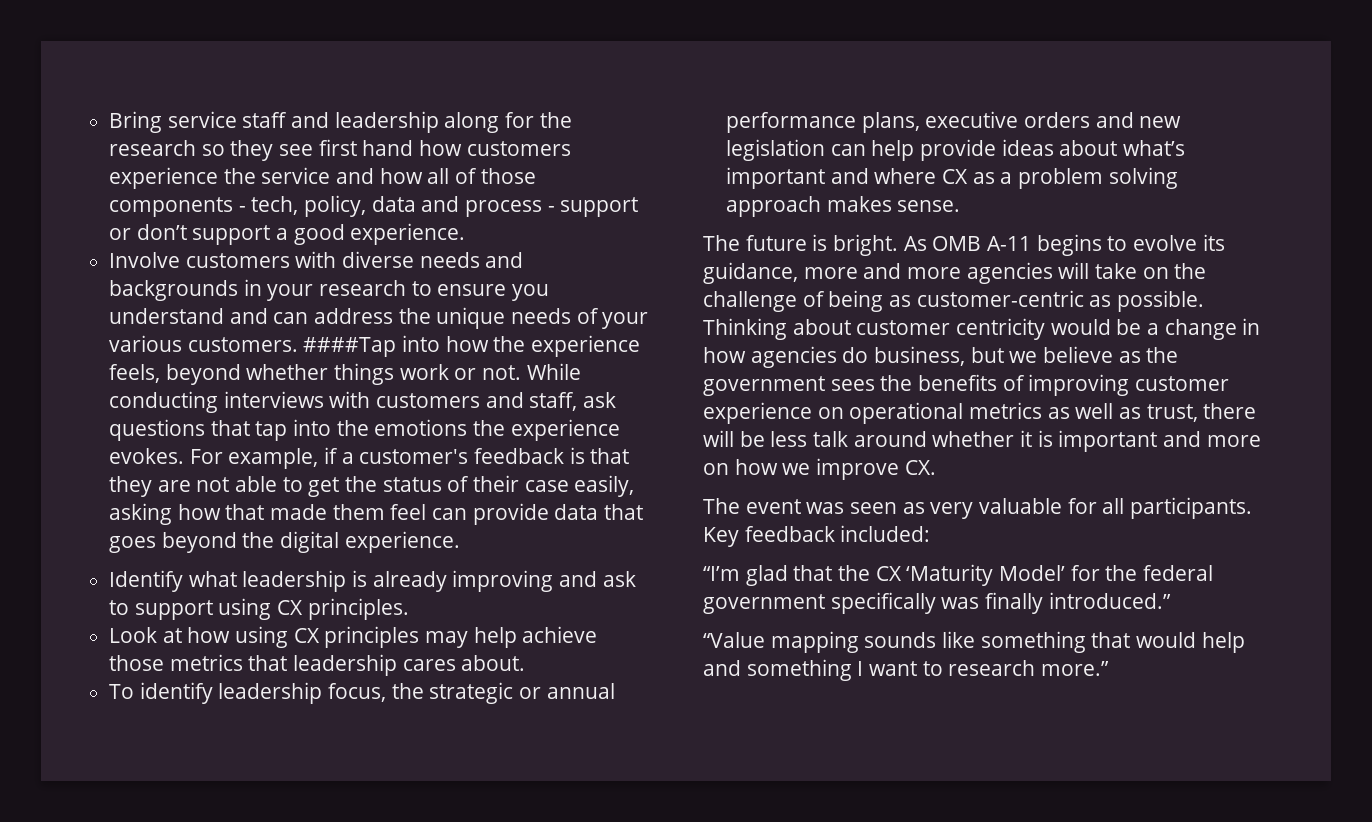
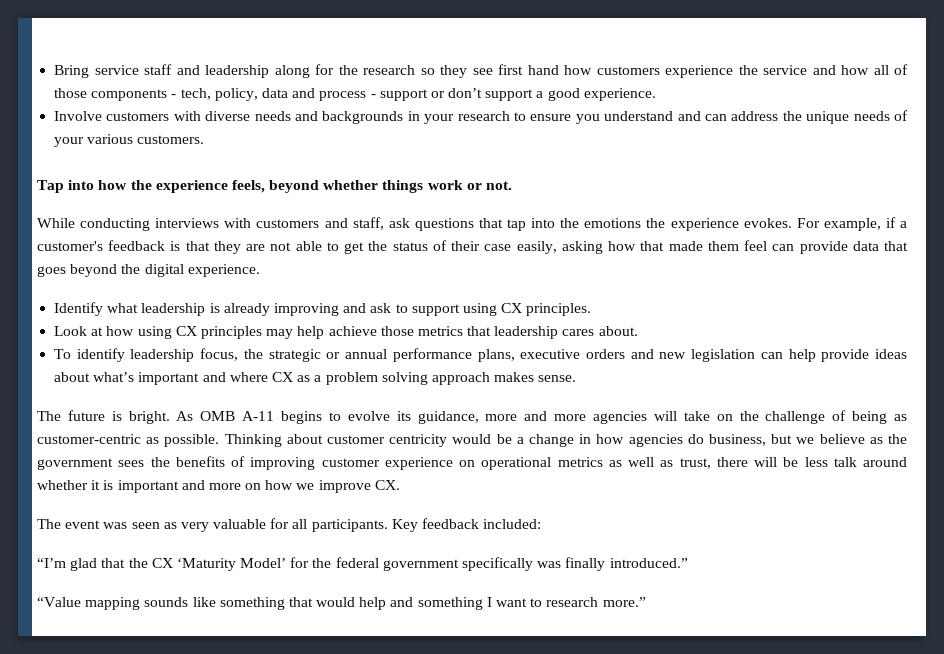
- Involve customers with diverse needs and backgrounds in your research to ensure you understand and can address the unique needs of your various customers. ####Tap into how the experience feels, beyond whether things work or not. While conducting interviews with customers and staff, ask questions that tap into the emotions the experience evokes.
+ Involve customers with diverse needs and backgrounds in your research to ensure you understand and can address the unique needs of your various customers.
+ Tap into how the experience feels, beyond whether things work or not.
+ While conducting interviews with customers and staff, ask questions that tap into the emotions the experience evokes.

